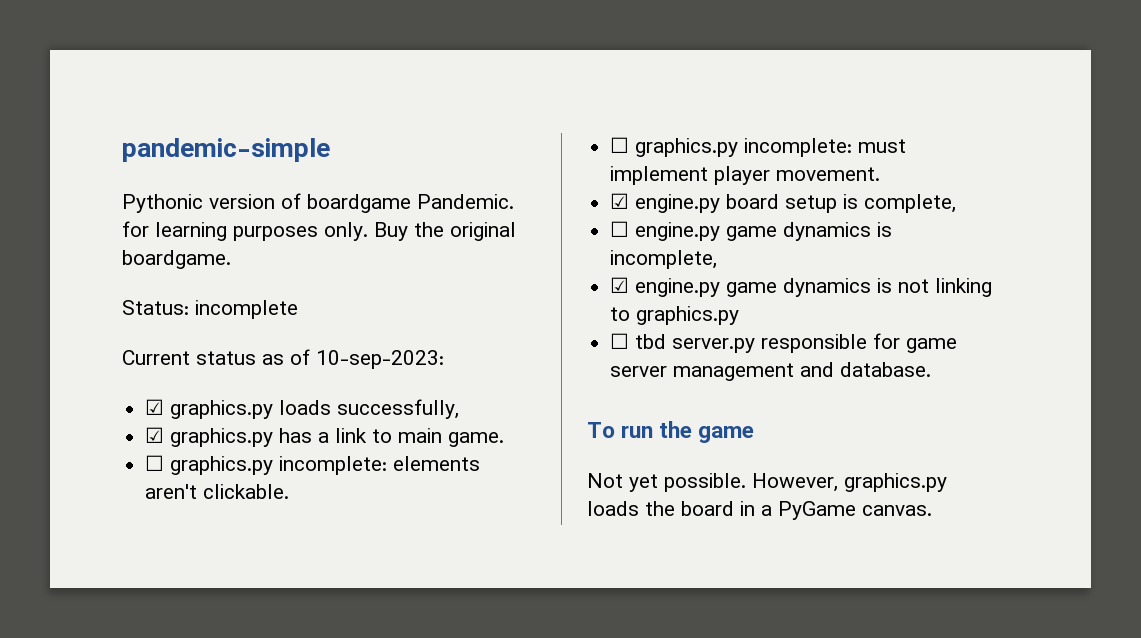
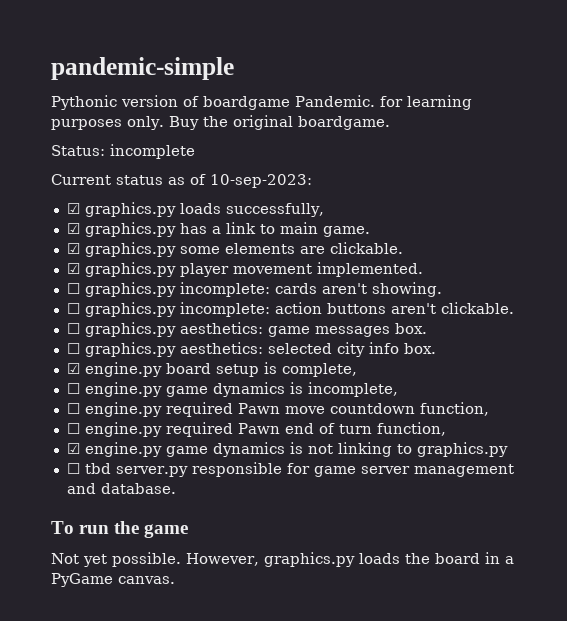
- ☐ graphics.py incomplete: elements aren't clickable.
- ☐ graphics.py incomplete: must implement player movement.
+ ☑ graphics.py some elements are clickable.
+ ☑ graphics.py player movement implemented.
+ ☐ graphics.py incomplete: cards aren't showing.
+ ☐ graphics.py incomplete: action buttons aren't clickable.
+ ☐ graphics.py aesthetics: game messages box.
+ ☐ graphics.py aesthetics: selected city info box.
+ ☐ engine.py required Pawn move countdown function,
+ ☐ engine.py required Pawn end of turn function,

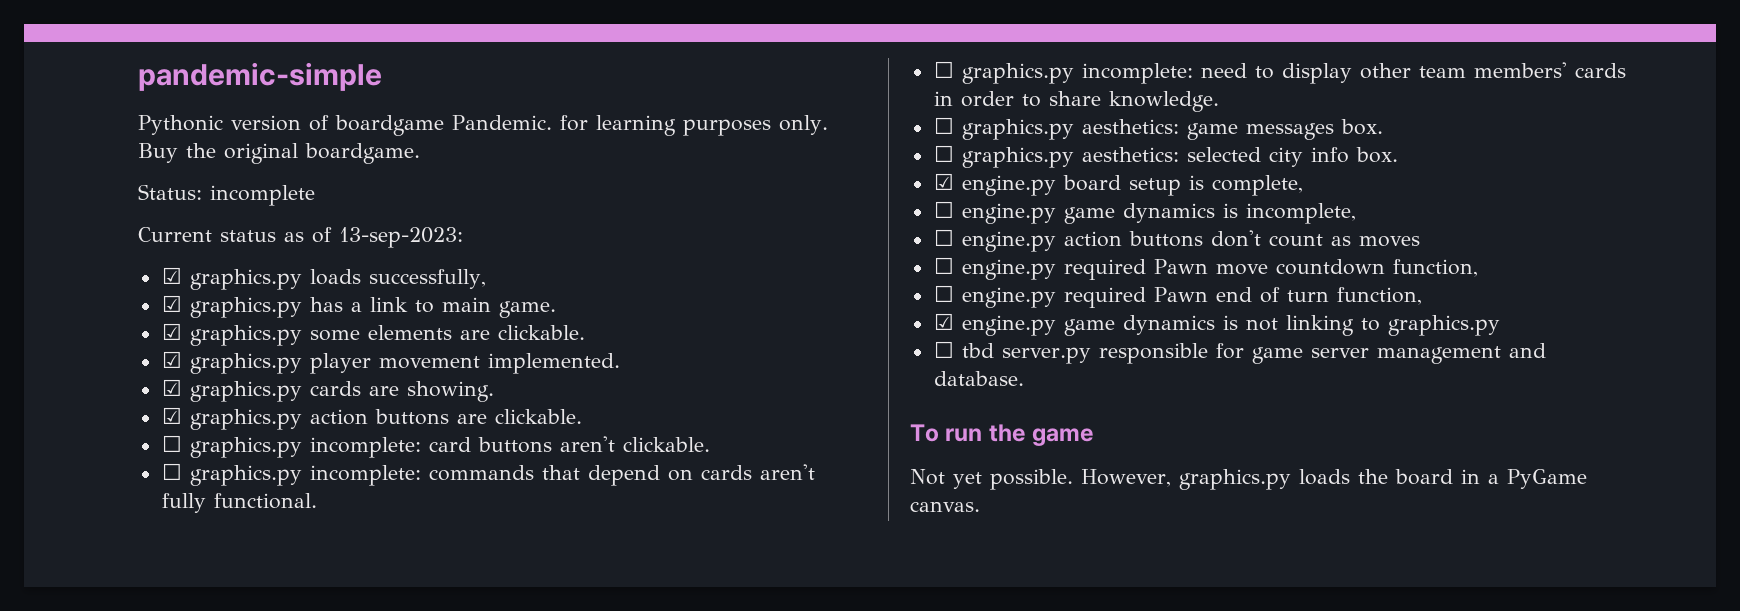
- Current status as of 10-sep-2023:
+ Current status as of 13-sep-2023:
- ☐ graphics.py incomplete: cards aren't showing.
- ☐ graphics.py incomplete: action buttons aren't clickable.
+ ☑ graphics.py cards are showing.
+ ☑ graphics.py action buttons are clickable.
+ ☐ graphics.py incomplete: card buttons aren't clickable.
+ ☐ graphics.py incomplete: commands that depend on cards aren't fully functional.
+ ☐ graphics.py incomplete: need to display other team members' cards in order to share knowledge.
+ ☐ engine.py action buttons don't count as moves

